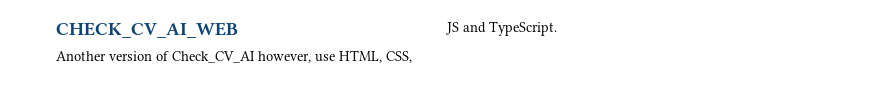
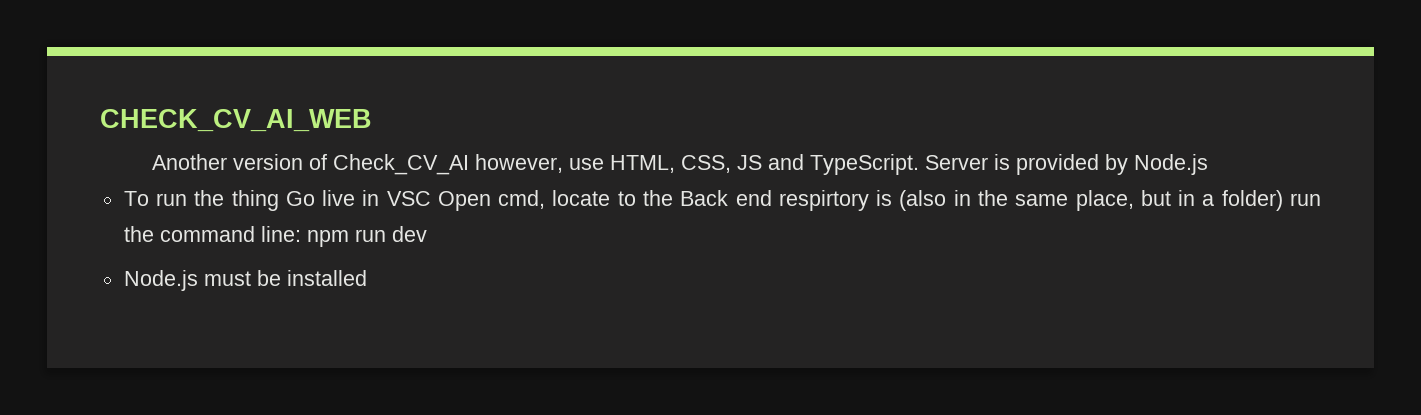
+ Server is provided by Node.js
+ To run the thing Go live in VSC Open cmd, locate to the Back end respirtory is (also in the same place, but in a folder) run the command line: npm run dev
+ Node.js must be installed

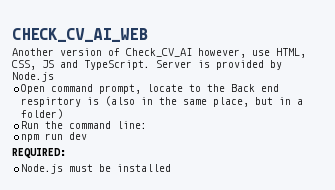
- To run the thing Go live in VSC Open cmd, locate to the Back end respirtory is (also in the same place, but in a folder) run the command line: npm run dev
+ Open command prompt, locate to the Back end respirtory is (also in the same place, but in a folder)
+ Run the command line:
+ npm run dev
+ REQUIRED:

